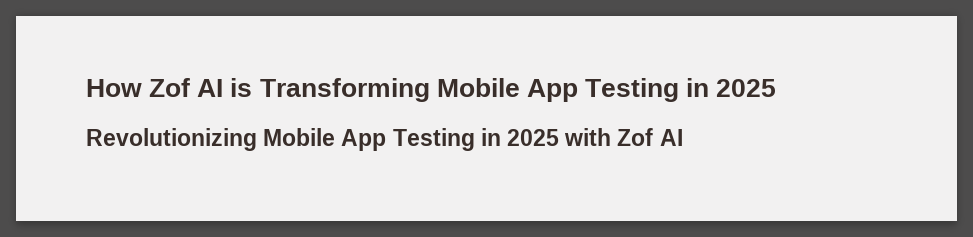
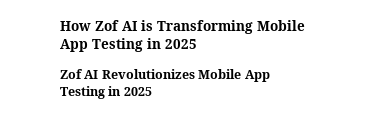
- Revolutionizing Mobile App Testing in 2025 with Zof AI
+ Zof AI Revolutionizes Mobile App Testing in 2025

